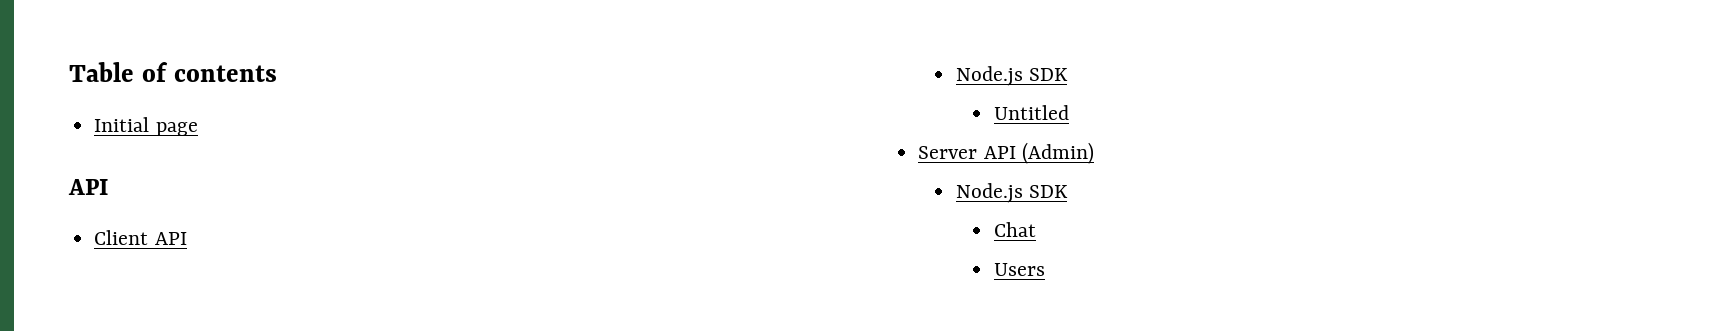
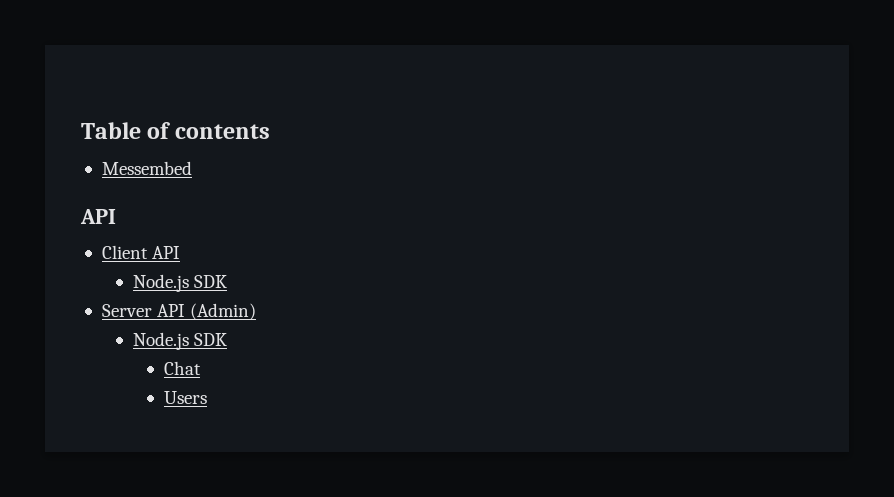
- Initial page
+ Messembed
- Untitled

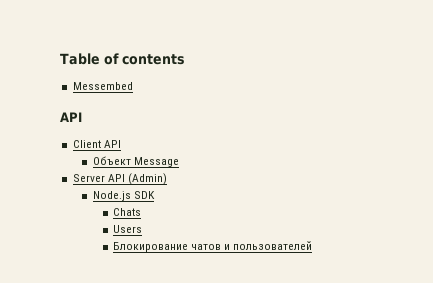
  Client API
- Node.js SDK
+ Объект Message
- Chat
+ Chats
+ Блокирование чатов и пользователей

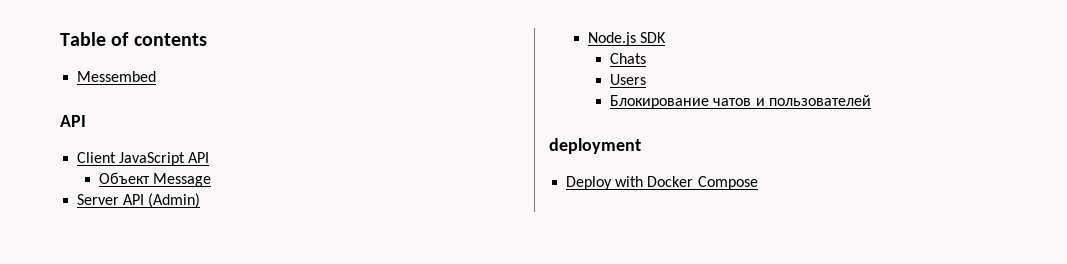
- Client API
+ Client JavaScript API
+ deployment
+ Deploy with Docker Compose

